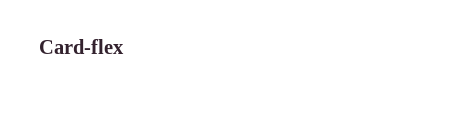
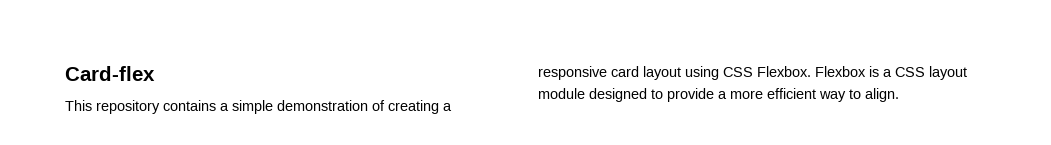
+ This repository contains a simple demonstration of creating a responsive card layout using CSS Flexbox. Flexbox is a CSS layout module designed to provide a more efficient way to align.

